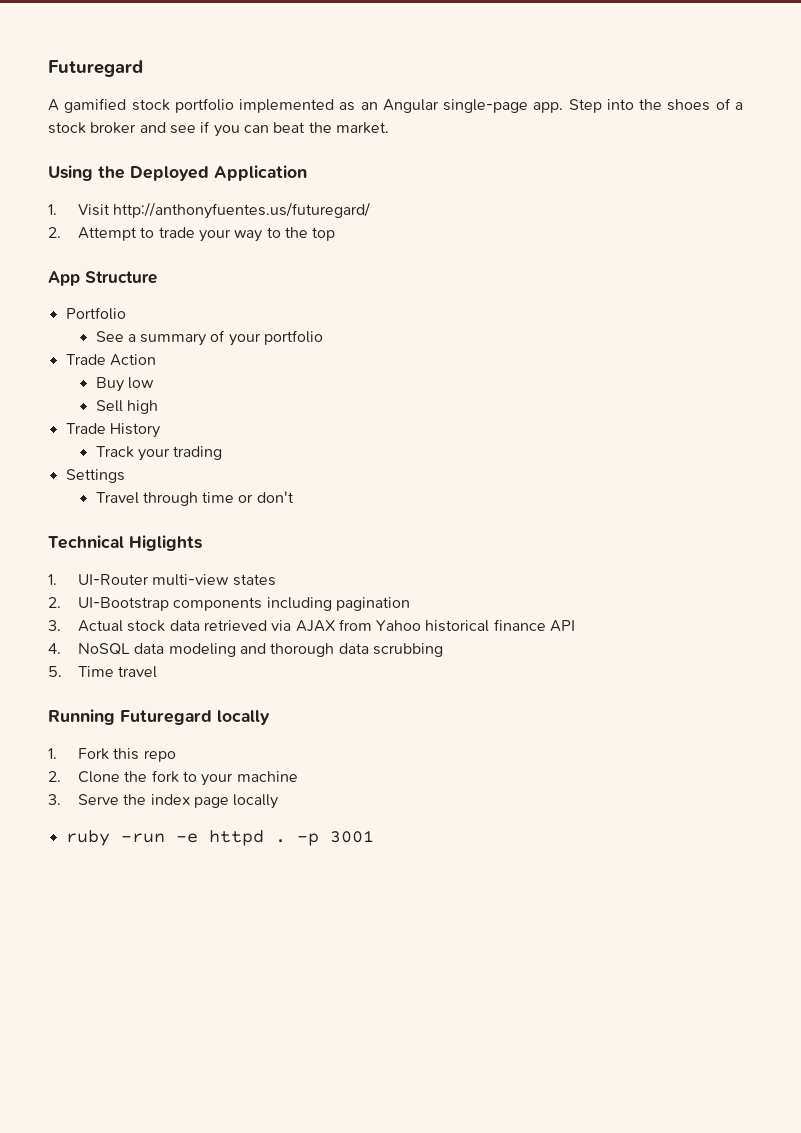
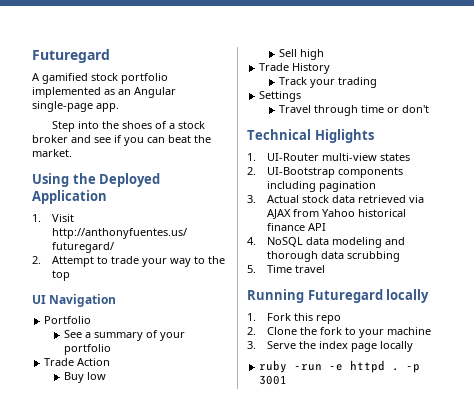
- A gamified stock portfolio implemented as an Angular single-page app. Step into the shoes of a stock broker and see if you can beat the market.
+ A gamified stock portfolio implemented as an Angular single-page app.
+ Step into the shoes of a stock broker and see if you can beat the market.
- App Structure
+ UI Navigation

